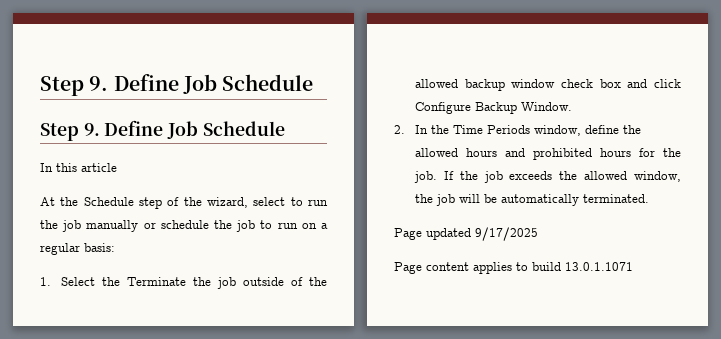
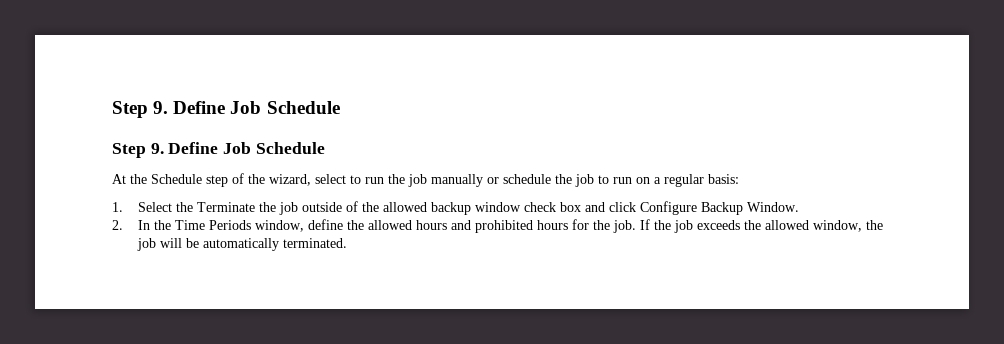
- In this article
- Page updated 9/17/2025
- Page content applies to build 13.0.1.1071

